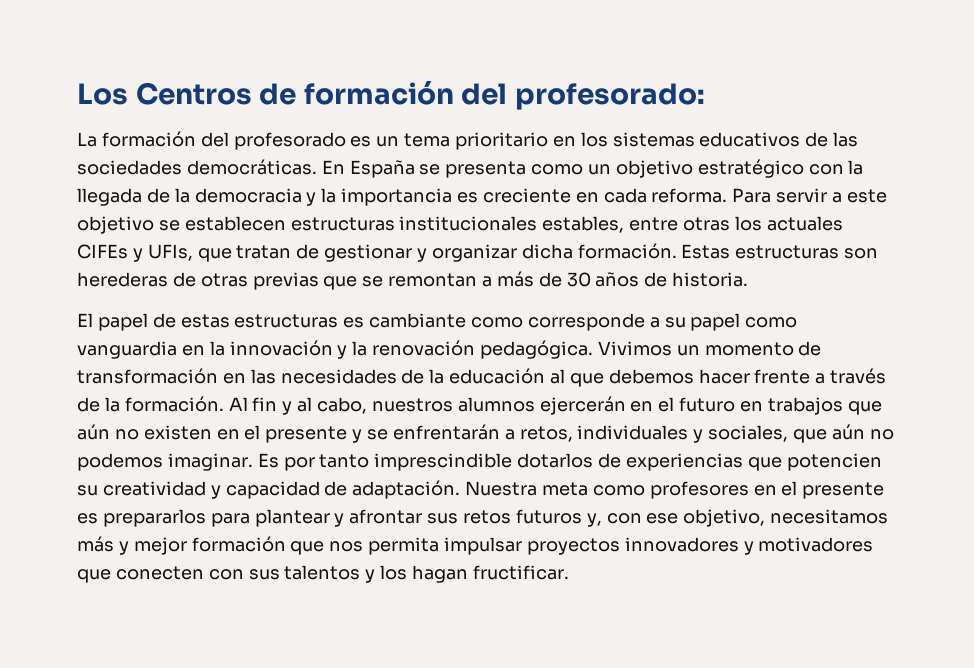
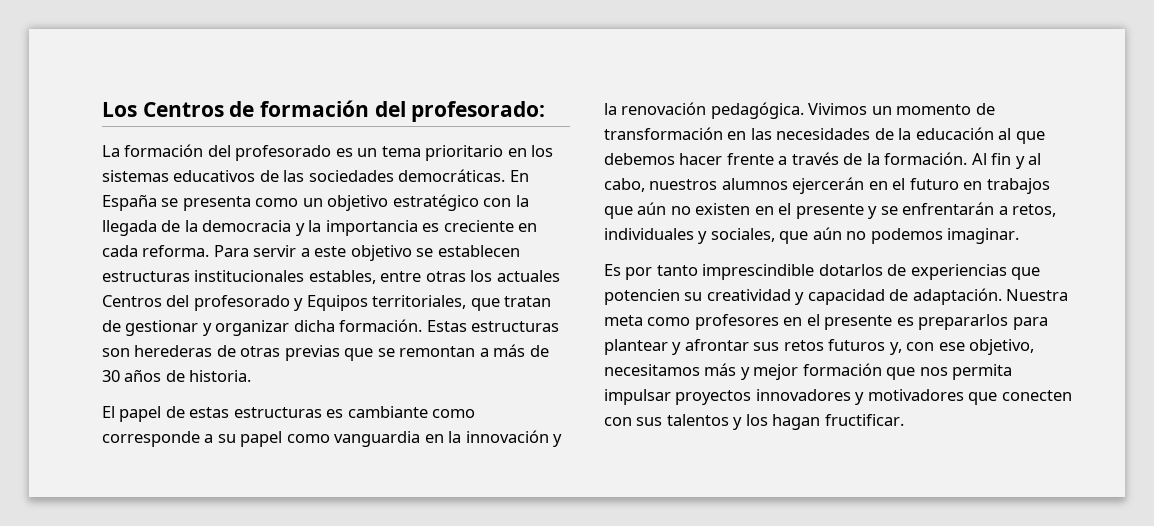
- Para servir a este objetivo se establecen estructuras institucionales estables, entre otras los actuales CIFEs y UFIs, que tratan de gestionar y organizar dicha formación.
+ Para servir a este objetivo se establecen estructuras institucionales estables, entre otras los actuales Centros del profesorado y Equipos territoriales, que tratan de gestionar y organizar dicha formación.
- Al fin y al cabo, nuestros alumnos ejercerán en el futuro en trabajos que aún no existen en el presente y se enfrentarán a retos, individuales y sociales, que aún no podemos imaginar. Es por tanto imprescindible dotarlos de experiencias que potencien su creatividad y capacidad de adaptación.
+ Al fin y al cabo, nuestros alumnos ejercerán en el futuro en trabajos que aún no existen en el presente y se enfrentarán a retos, individuales y sociales, que aún no podemos imaginar.
+ Es por tanto imprescindible dotarlos de experiencias que potencien su creatividad y capacidad de adaptación.

